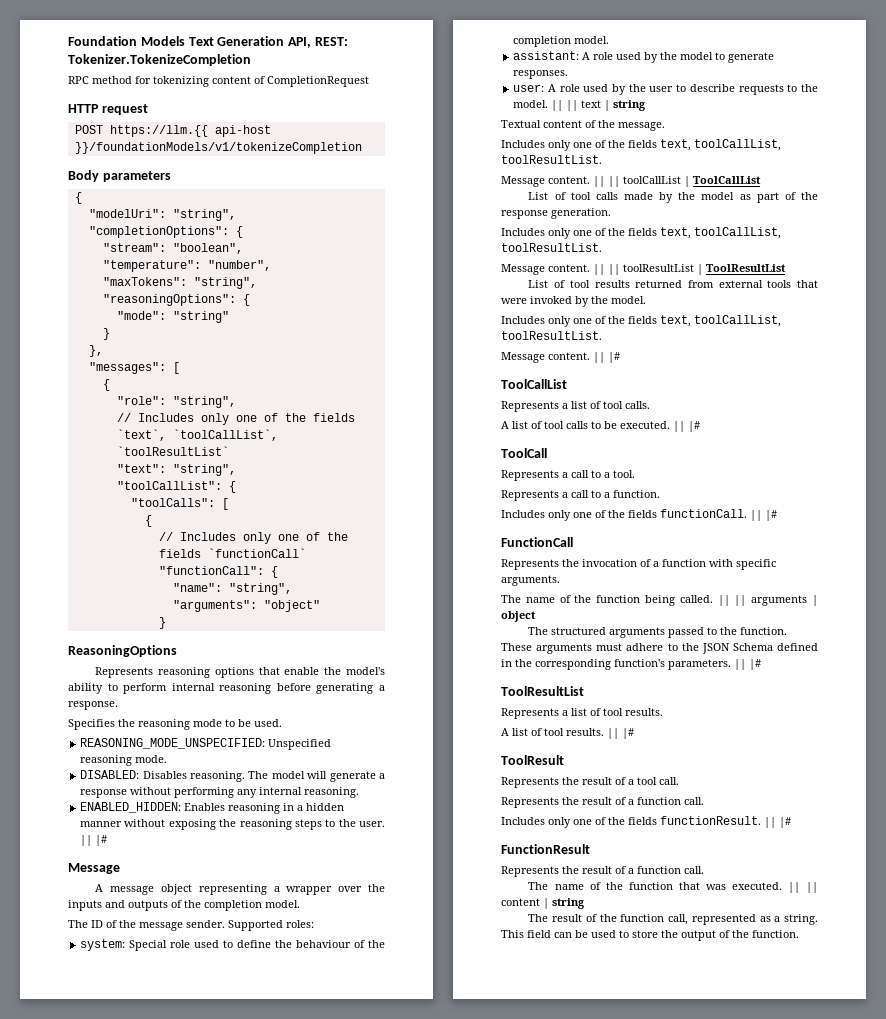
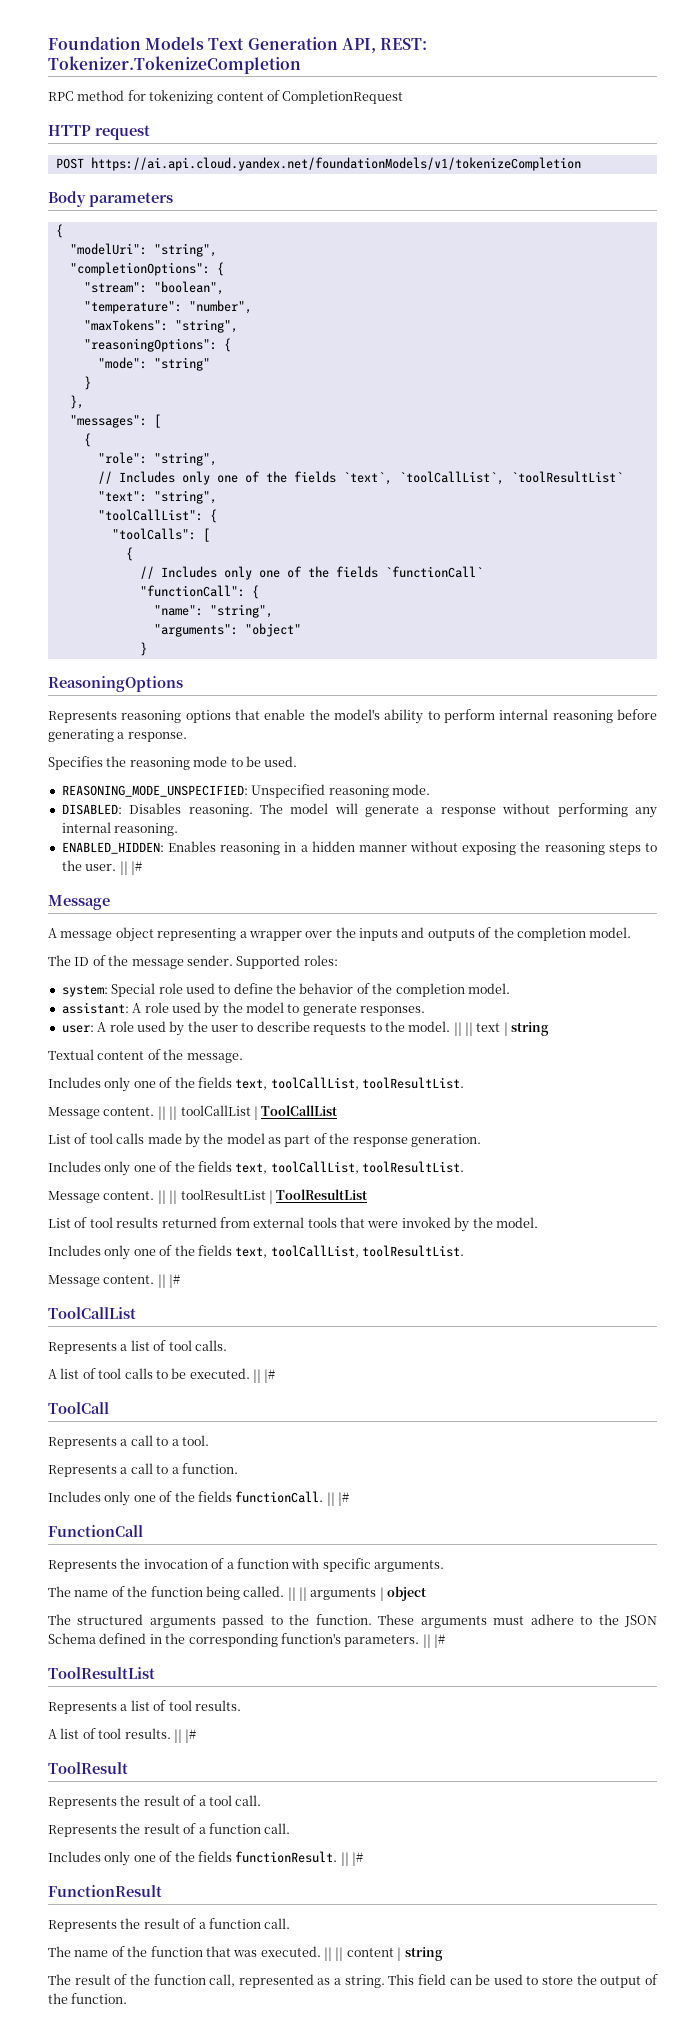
- POST https://llm.{{ api-host }}/foundationModels/v1/tokenizeCompletion
+ POST https://ai.api.cloud.yandex.net/foundationModels/v1/tokenizeCompletion
- system: Special role used to define the behaviour of the completion model.
+ system: Special role used to define the behavior of the completion model.

